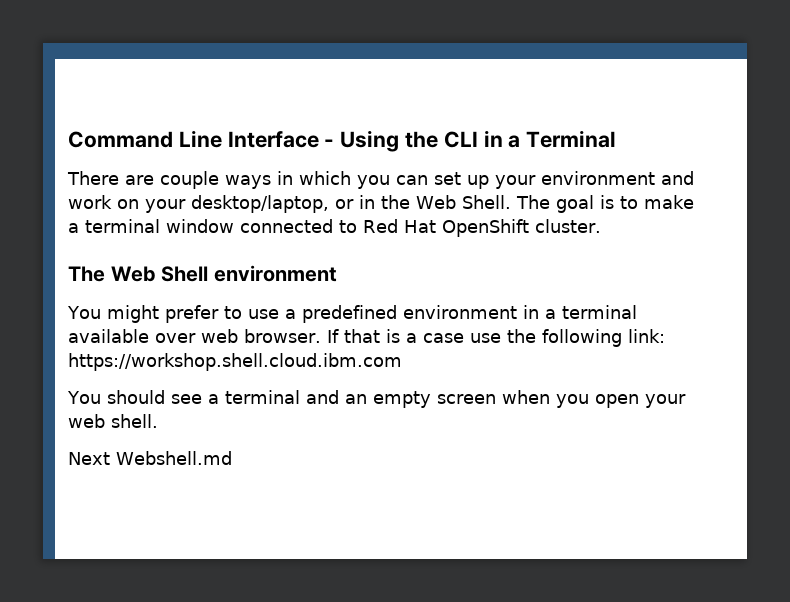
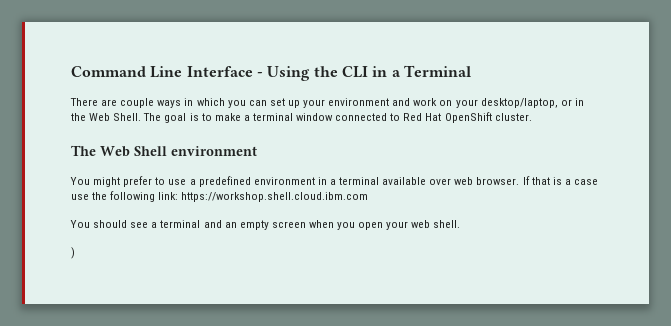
- Next Webshell.md
+ )

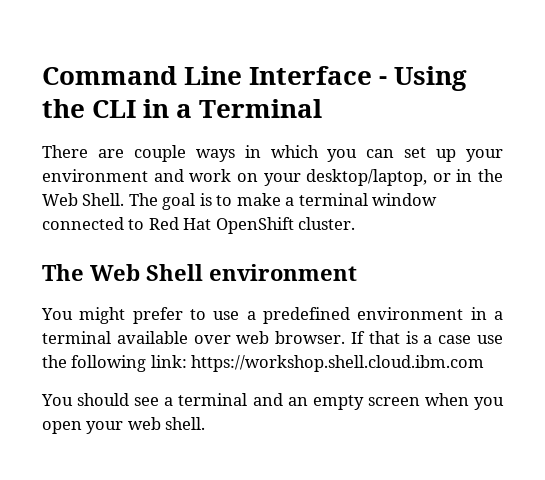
- )

